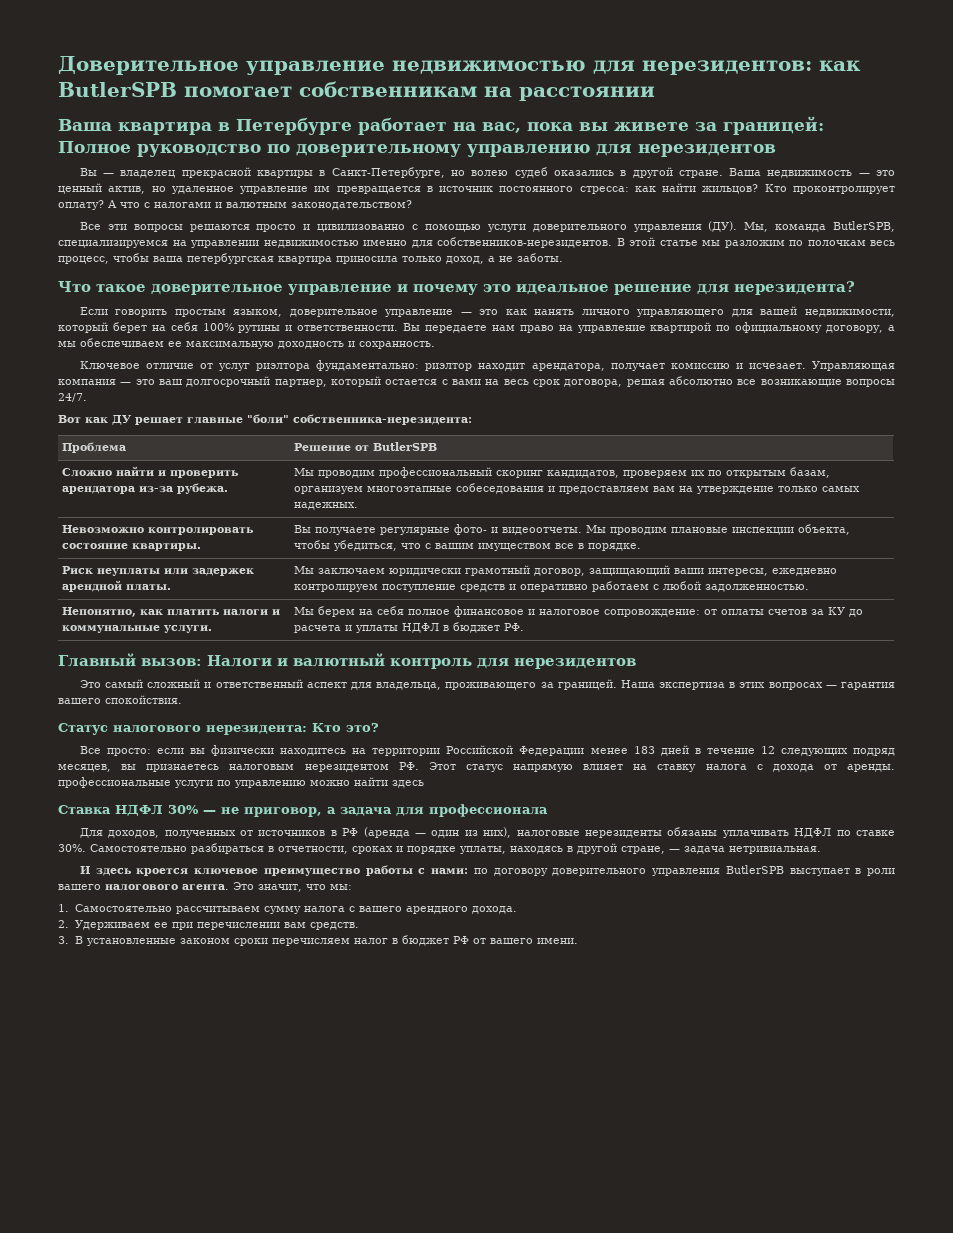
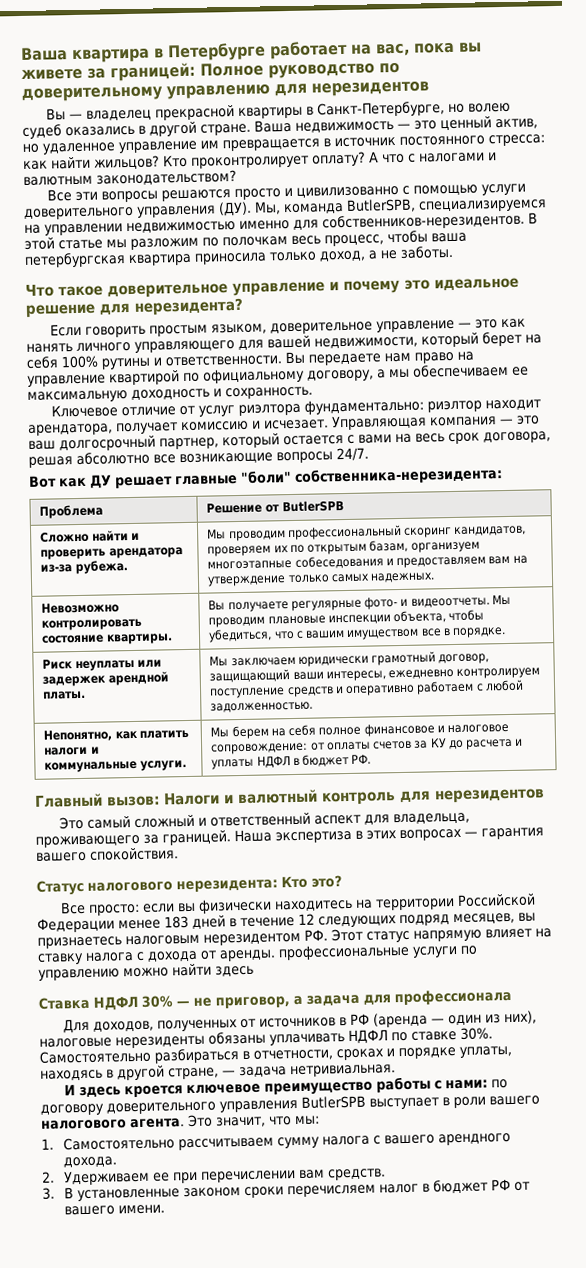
- Доверительное управление недвижимостью для нерезидентов: как ButlerSPB помогает собственникам на расстоянии

